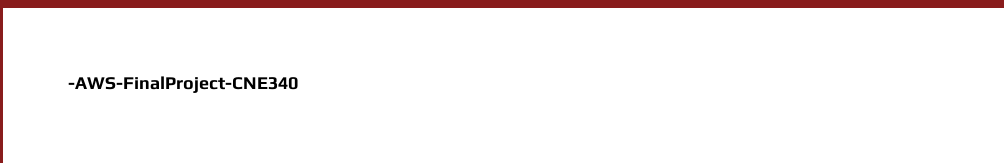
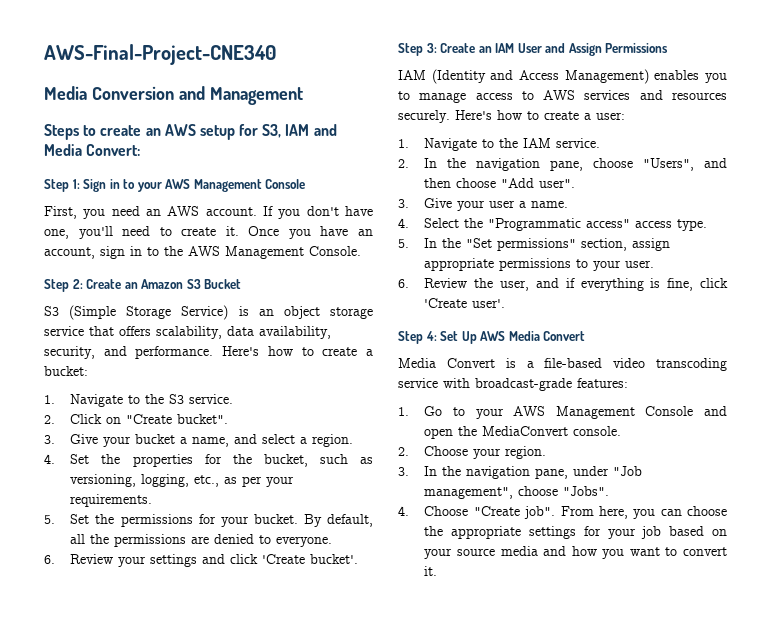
- -AWS-FinalProject-CNE340
+ AWS-Final-Project-CNE340
+ Media Conversion and Management
+ Steps to create an AWS setup for S3, IAM and Media Convert:
+ Step 1: Sign in to your AWS Management Console
+ First, you need an AWS account. If you don't have one, you'll need to create it. Once you have an account, sign in to the AWS Management Console.
+ Step 2: Create an Amazon S3 Bucket
+ S3 (Simple Storage Service) is an object storage service that offers scalability, data availability, security, and performance. Here's how to create a bucket:
+ 1. Navigate to the S3 service.
+ 2. Click on "Create bucket".
+ 3. Give your bucket a name, and select a region.
+ 4. Set the properties for the bucket, such as versioning, logging, etc., as per your requirements.
+ 5. Set the permissions for your bucket. By default, all the permissions are denied to everyone.
+ 6. Review your settings and click 'Create bucket'.
+ Step 3: Create an IAM User and Assign Permissions
+ IAM (Identity and Access Management) enables you to manage access to AWS services and resources securely. Here's how to create a user:
+ 1. Navigate to the IAM service.
+ 2. In the navigation pane, choose "Users", and then choose "Add user".
+ 3. Give your user a name.
+ 4. Select the "Programmatic access" access type.
+ 5. In the "Set permissions" section, assign appropriate permissions to your user.
+ 6. Review the user, and if everything is fine, click 'Create user'.
+ Step 4: Set Up AWS Media Convert
+ Media Convert is a file-based video transcoding service with broadcast-grade features:
+ 1. Go to your AWS Management Console and open the MediaConvert console.
+ 2. Choose your region.
+ 3. In the navigation pane, under "Job management", choose "Jobs".
+ 4. Choose "Create job". From here, you can choose the appropriate settings for your job based on your source media and how you want to convert it.

